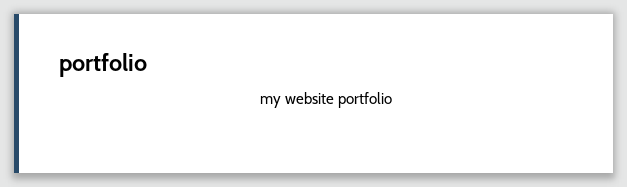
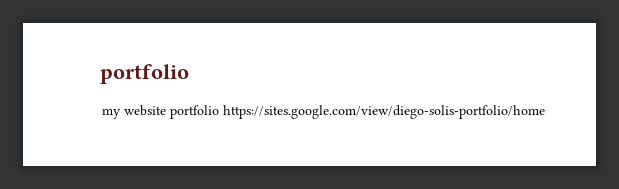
- my website portfolio
+ my website portfolio https://sites.google.com/view/diego-solis-portfolio/home

